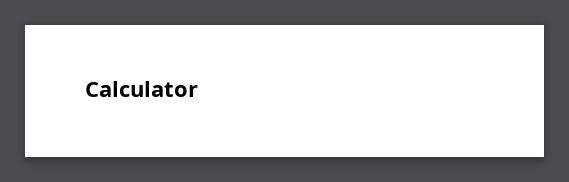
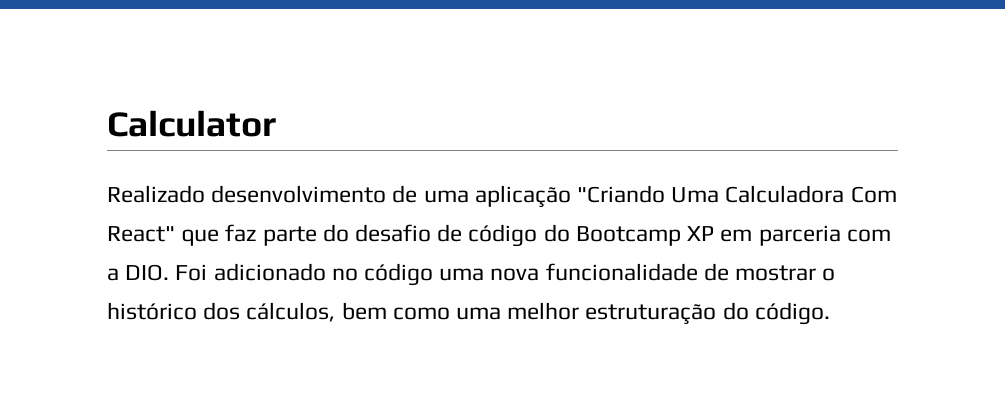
+ Realizado desenvolvimento de uma aplicação "Criando Uma Calculadora Com React" que faz parte do desafio de código do Bootcamp XP em parceria com a DIO. Foi adicionado no código uma nova funcionalidade de mostrar o histórico dos cálculos, bem como uma melhor estruturação do código.

